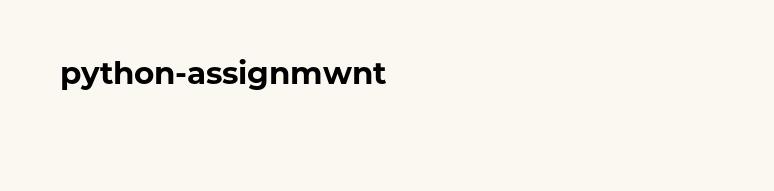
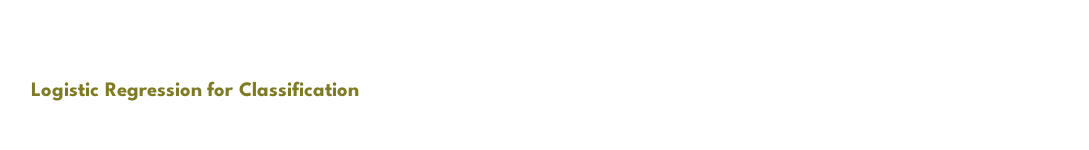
- python-assignmwnt
+ Logistic Regression for Classification

